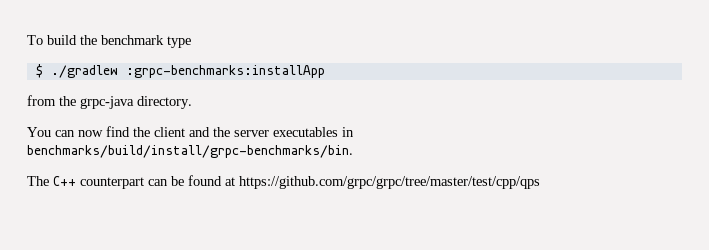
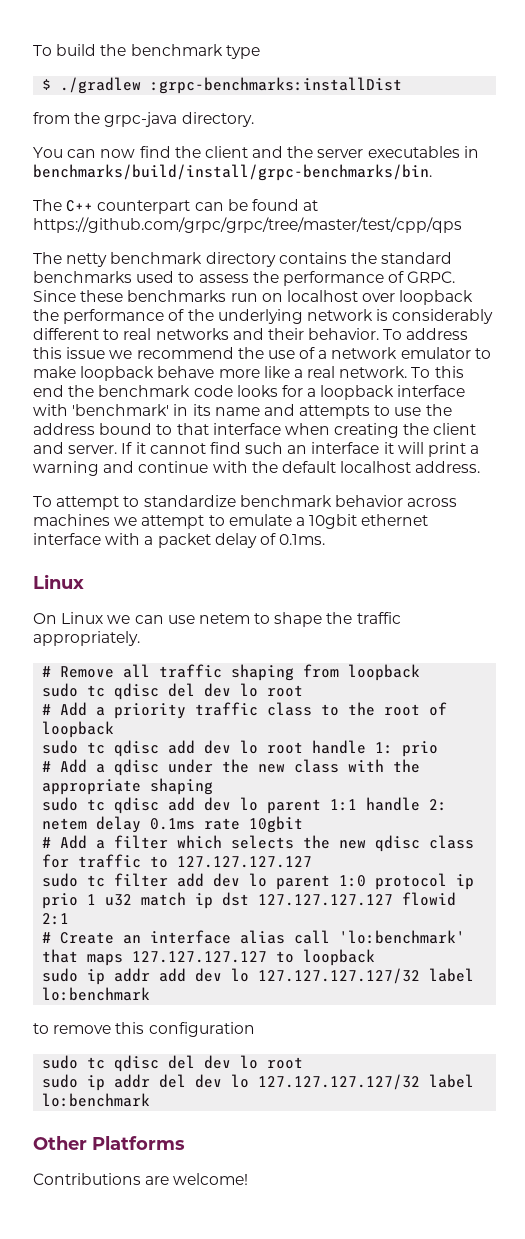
- $ ./gradlew :grpc-benchmarks:installApp
+ $ ./gradlew :grpc-benchmarks:installDist
+ The netty benchmark directory contains the standard benchmarks used to assess the performance of GRPC. Since these benchmarks run on localhost over loopback the performance of the underlying network is considerably different to real networks and their behavior. To address this issue we recommend the use of a network emulator to make loopback behave more like a real network. To this end the benchmark code looks for a loopback interface with 'benchmark' in its name and attempts to use the address bound to that interface when creating the client and server. If it cannot find such an interface it will print a warning and continue with the default localhost address.
+ To attempt to standardize benchmark behavior across machines we attempt to emulate a 10gbit ethernet interface with a packet delay of 0.1ms.
+ Linux
+ On Linux we can use netem to shape the traffic appropriately.
+ # Remove all traffic shaping from loopback
+ sudo tc qdisc del dev lo root
+ # Add a priority traffic class to the root of loopback
+ sudo tc qdisc add dev lo root handle 1: prio
+ # Add a qdisc under the new class with the appropriate shaping
+ sudo tc qdisc add dev lo parent 1:1 handle 2: netem delay 0.1ms rate 10gbit
+ # Add a filter which selects the new qdisc class for traffic to 127.127.127.127
+ sudo tc filter add dev lo parent 1:0 protocol ip prio 1 u32 match ip dst 127.127.127.127 flowid 2:1
+ # Create an interface alias call 'lo:benchmark' that maps 127.127.127.127 to loopback
+ sudo ip addr add dev lo 127.127.127.127/32 label lo:benchmark
+ to remove this configuration
+ sudo tc qdisc del dev lo root
+ sudo ip addr del dev lo 127.127.127.127/32 label lo:benchmark
+ Other Platforms
+ Contributions are welcome!

